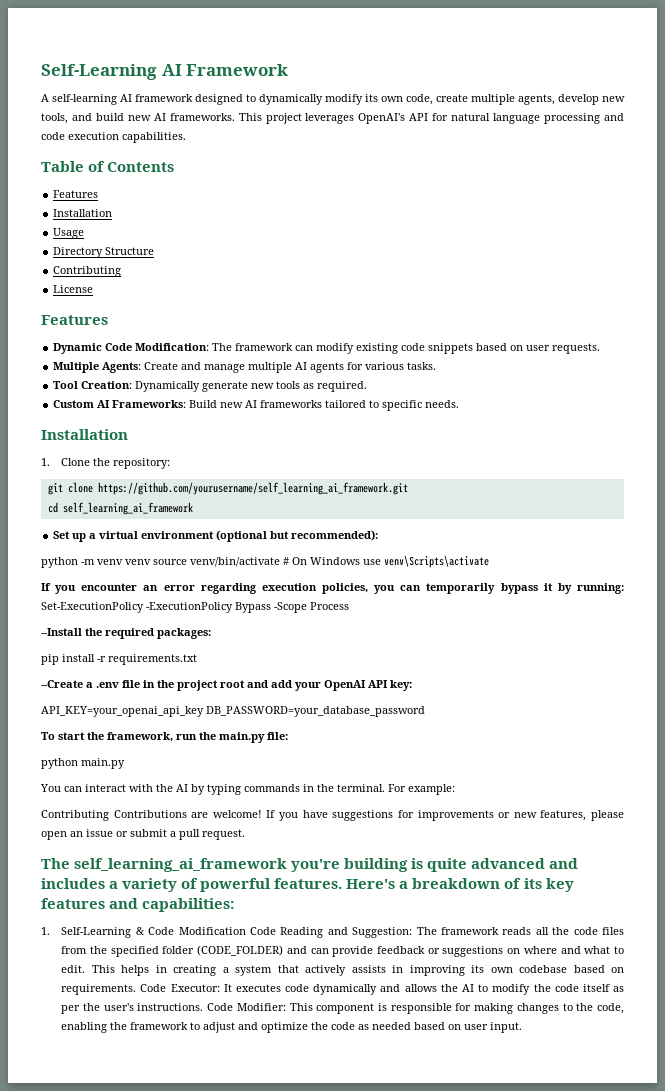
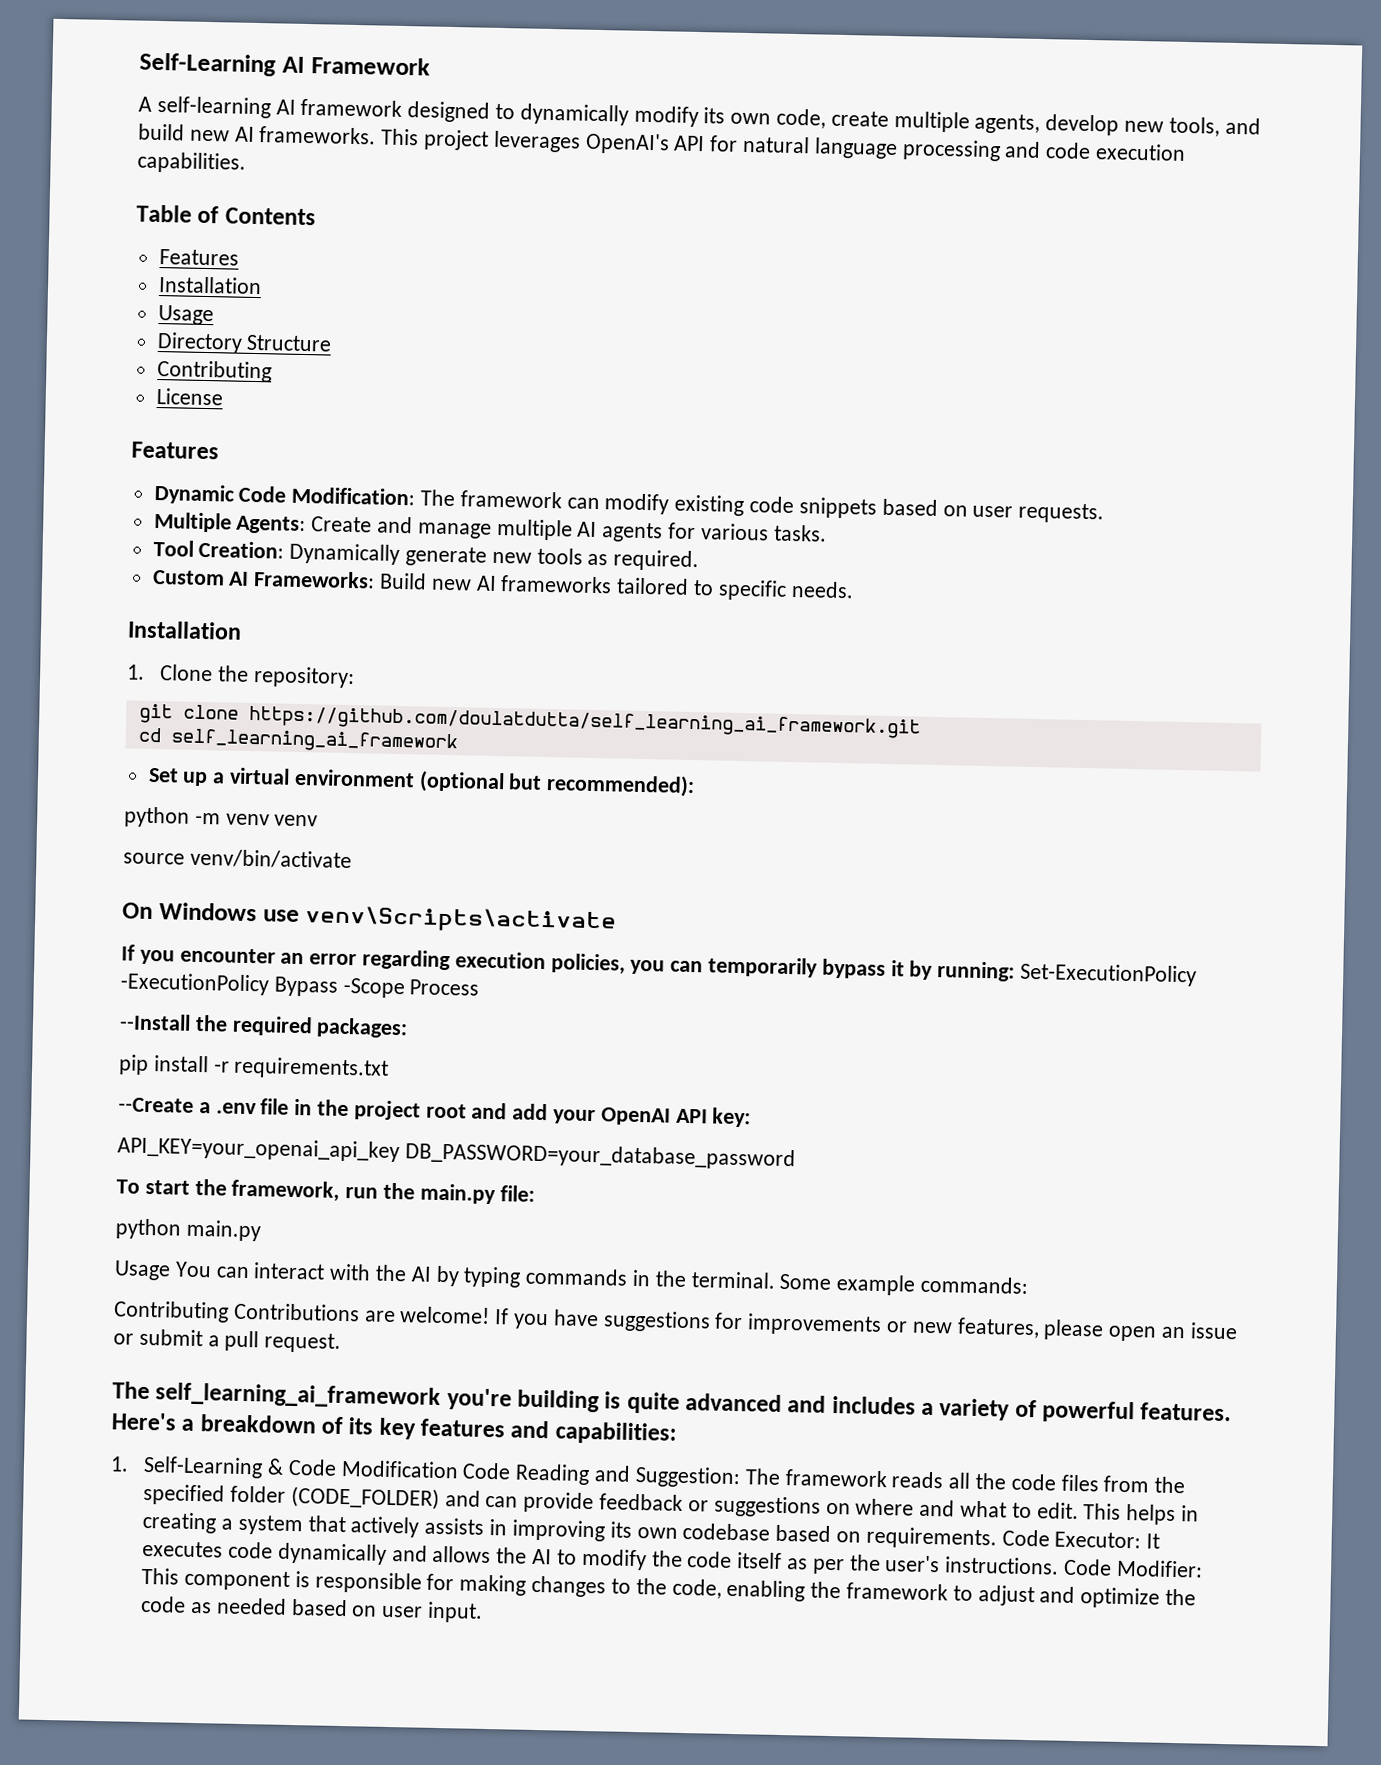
- git clone https://github.com/yourusername/self_learning_ai_framework.git
+ git clone https://github.com/doulatdutta/self_learning_ai_framework.git
- python -m venv venv source venv/bin/activate # On Windows use venv\Scripts\activate
+ python -m venv venv
+ source venv/bin/activate
+ On Windows use venv\Scripts\activate
- You can interact with the AI by typing commands in the terminal.
+ Usage You can interact with the AI by typing commands in the terminal.
- For example:
+ Some example commands:

